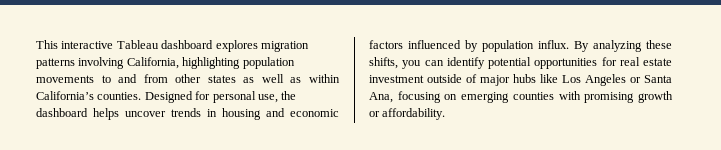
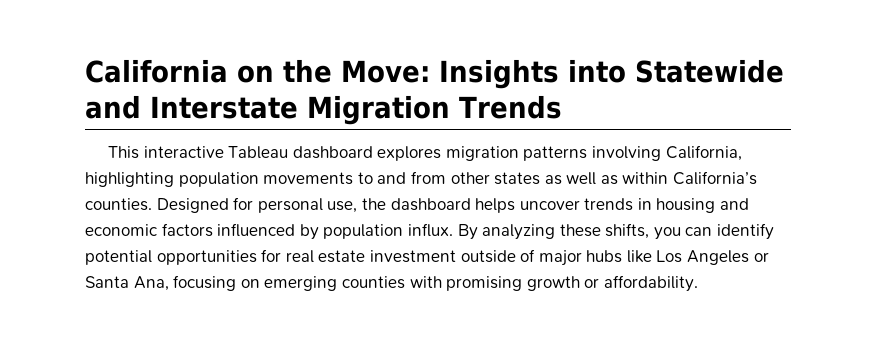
+ California on the Move: Insights into Statewide and Interstate Migration Trends

